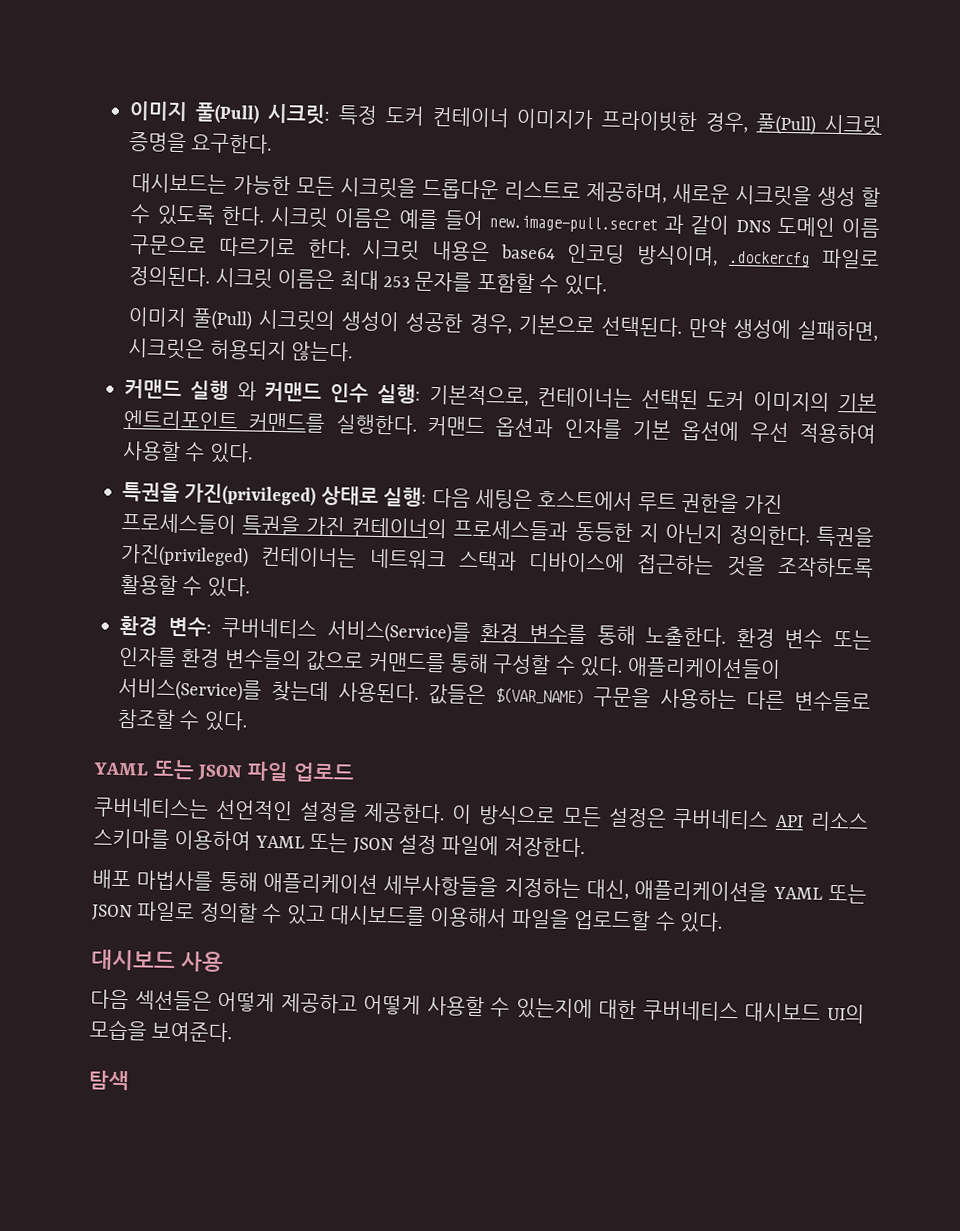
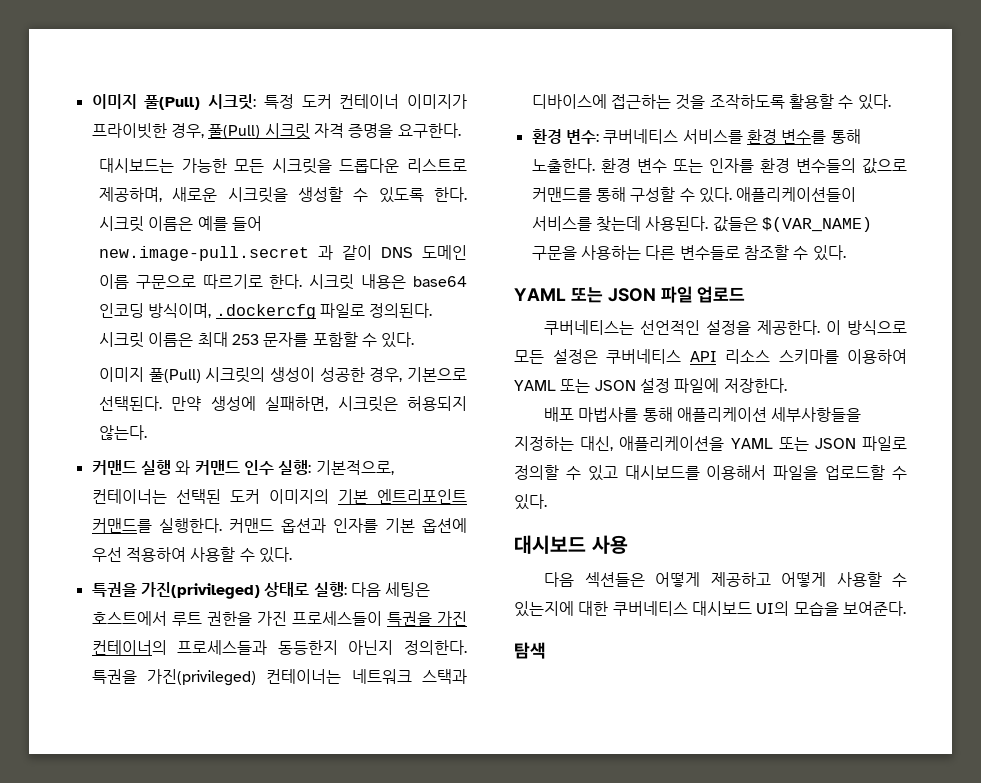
- 이미지 풀(Pull) 시크릿: 특정 도커 컨테이너 이미지가 프라이빗한 경우, 풀(Pull) 시크릿 증명을 요구한다.
+ 이미지 풀(Pull) 시크릿: 특정 도커 컨테이너 이미지가 프라이빗한 경우, 풀(Pull) 시크릿 자격 증명을 요구한다.
- 대시보드는 가능한 모든 시크릿을 드롭다운 리스트로 제공하며, 새로운 시크릿을 생성 할 수 있도록 한다.
+ 대시보드는 가능한 모든 시크릿을 드롭다운 리스트로 제공하며, 새로운 시크릿을 생성할 수 있도록 한다.
- 특권을 가진(privileged) 상태로 실행: 다음 세팅은 호스트에서 루트 권한을 가진 프로세스들이 특권을 가진 컨테이너의 프로세스들과 동등한 지 아닌지 정의한다.
+ 특권을 가진(privileged) 상태로 실행: 다음 세팅은 호스트에서 루트 권한을 가진 프로세스들이 특권을 가진 컨테이너의 프로세스들과 동등한지 아닌지 정의한다.
- 환경 변수: 쿠버네티스 서비스(Service)를 환경 변수를 통해 노출한다.
+ 환경 변수: 쿠버네티스 서비스를 환경 변수를 통해 노출한다.
- 애플리케이션들이 서비스(Service)를 찾는데 사용된다.
+ 애플리케이션들이 서비스를 찾는데 사용된다.

